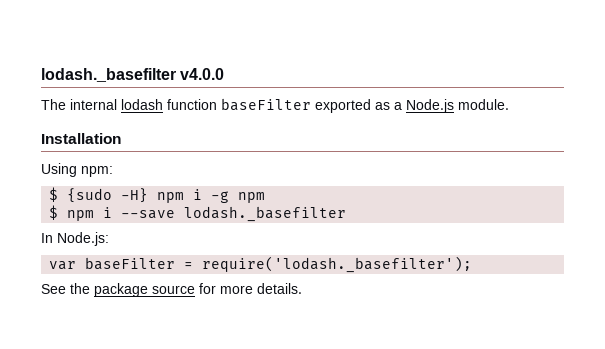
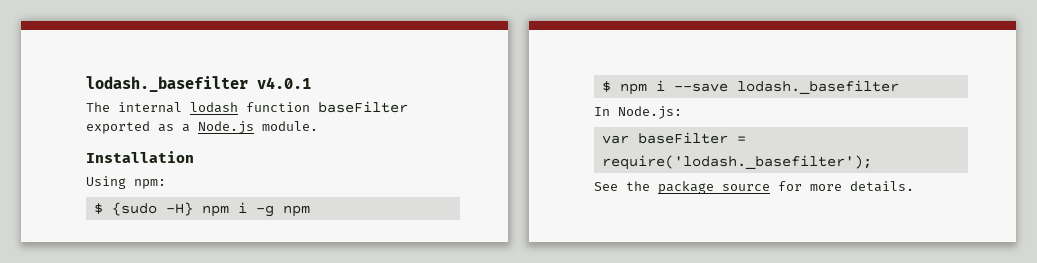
- lodash._basefilter v4.0.0
+ lodash._basefilter v4.0.1

